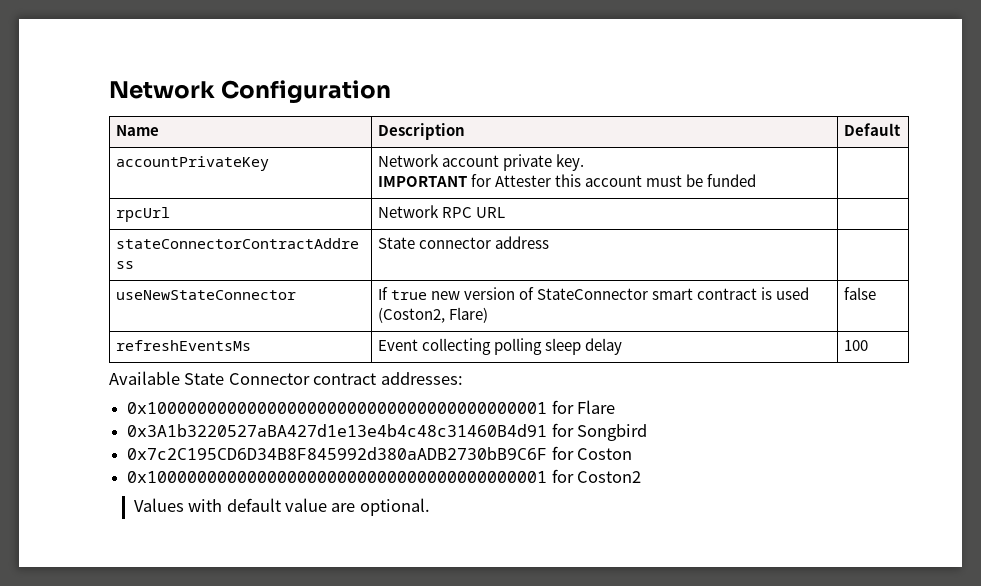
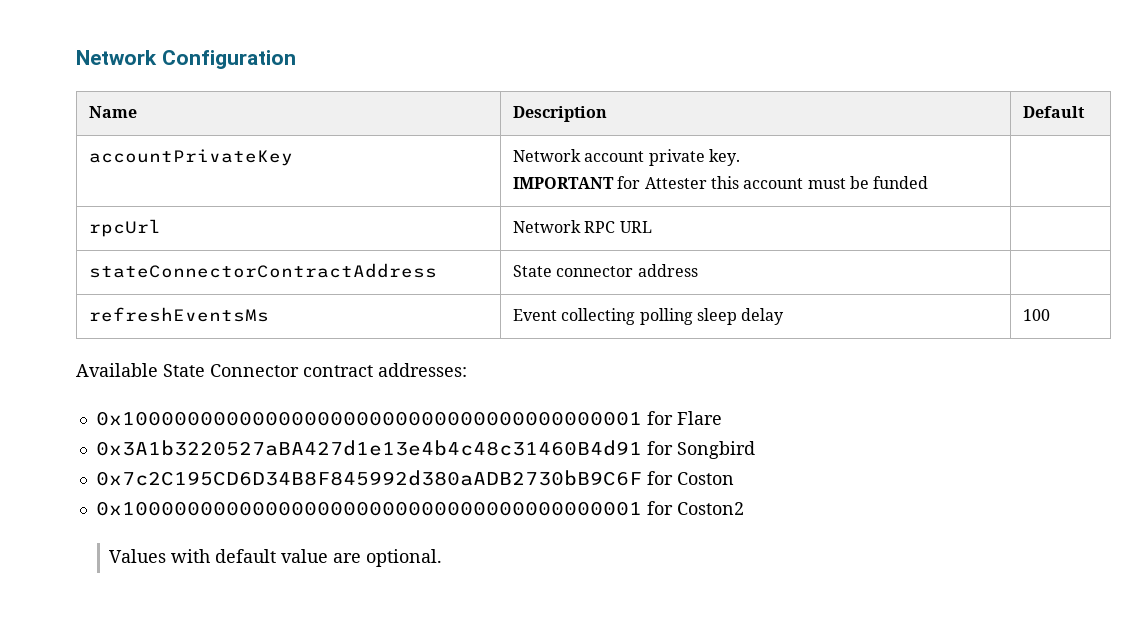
- useNewStateConnector | If true new version of StateConnector smart contract is used (Coston2, Flare) | false

